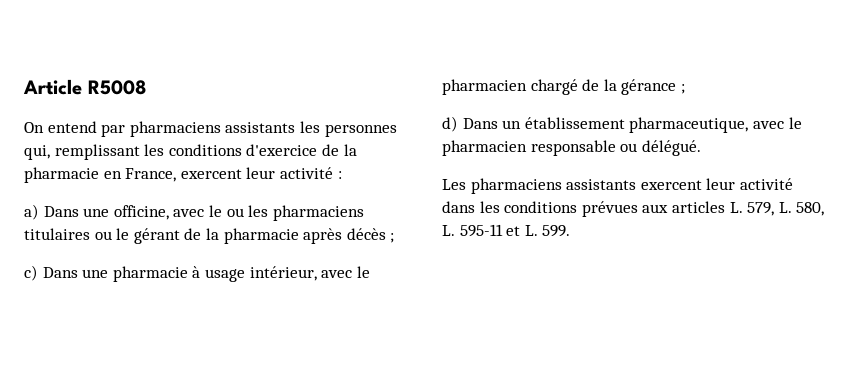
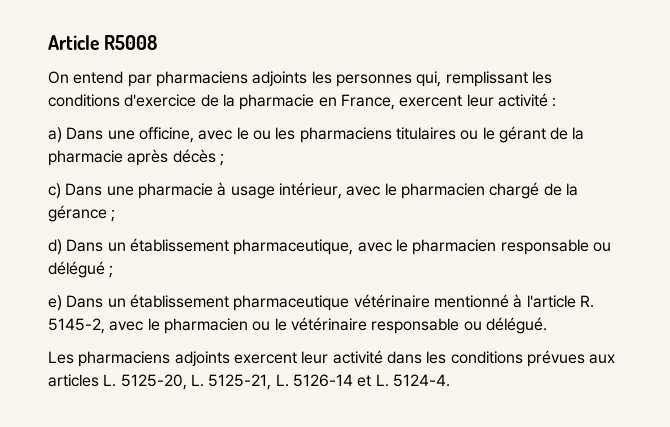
- On entend par pharmaciens assistants les personnes qui, remplissant les conditions d'exercice de la pharmacie en France, exercent leur activité :
+ On entend par pharmaciens adjoints les personnes qui, remplissant les conditions d'exercice de la pharmacie en France, exercent leur activité :
- d) Dans un établissement pharmaceutique, avec le pharmacien responsable ou délégué.
+ d) Dans un établissement pharmaceutique, avec le pharmacien responsable ou délégué ;
+ e) Dans un établissement pharmaceutique vétérinaire mentionné à l'article R. 5145-2, avec le pharmacien ou le vétérinaire responsable ou délégué.
- Les pharmaciens assistants exercent leur activité dans les conditions prévues aux articles L. 579, L. 580, L. 595-11 et L. 599.
+ Les pharmaciens adjoints exercent leur activité dans les conditions prévues aux articles L. 5125-20, L. 5125-21, L. 5126-14 et L. 5124-4.

